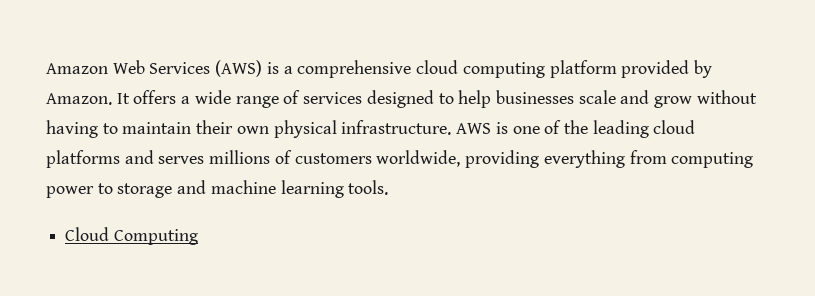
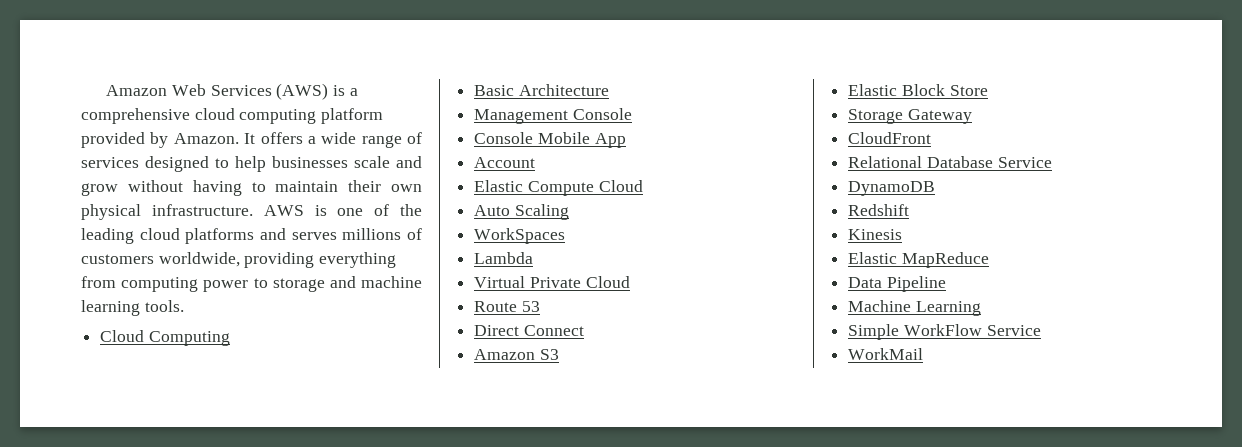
+ Basic Architecture
+ Management Console
+ Console Mobile App
+ Account
+ Elastic Compute Cloud
+ Auto Scaling
+ WorkSpaces
+ Lambda
+ Virtual Private Cloud
+ Route 53
+ Direct Connect
+ Amazon S3
+ Elastic Block Store
+ Storage Gateway
+ CloudFront
+ Relational Database Service
+ DynamoDB
+ Redshift
+ Kinesis
+ Elastic MapReduce
+ Data Pipeline
+ Machine Learning
+ Simple WorkFlow Service
+ WorkMail

